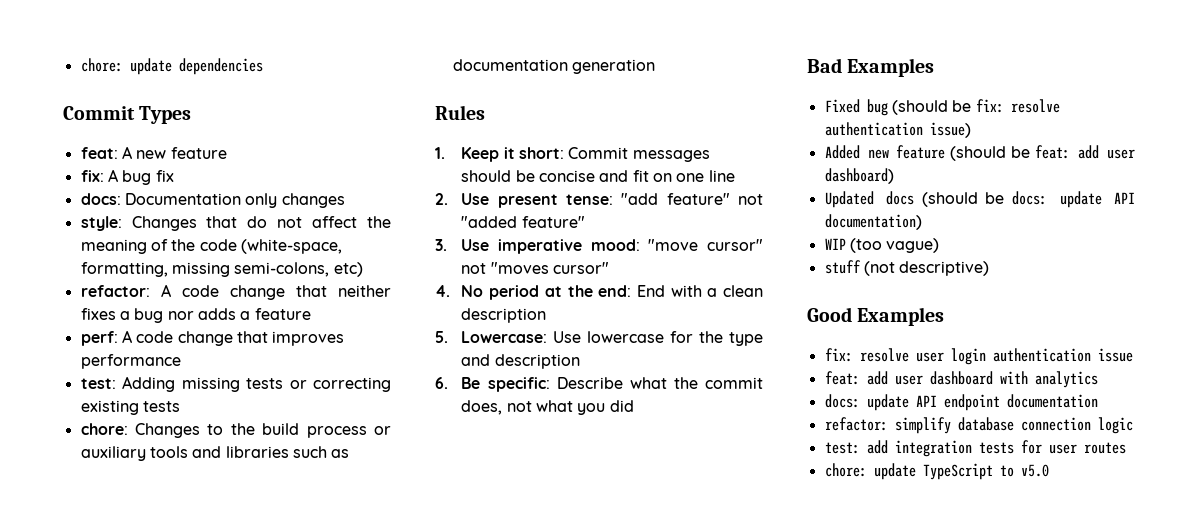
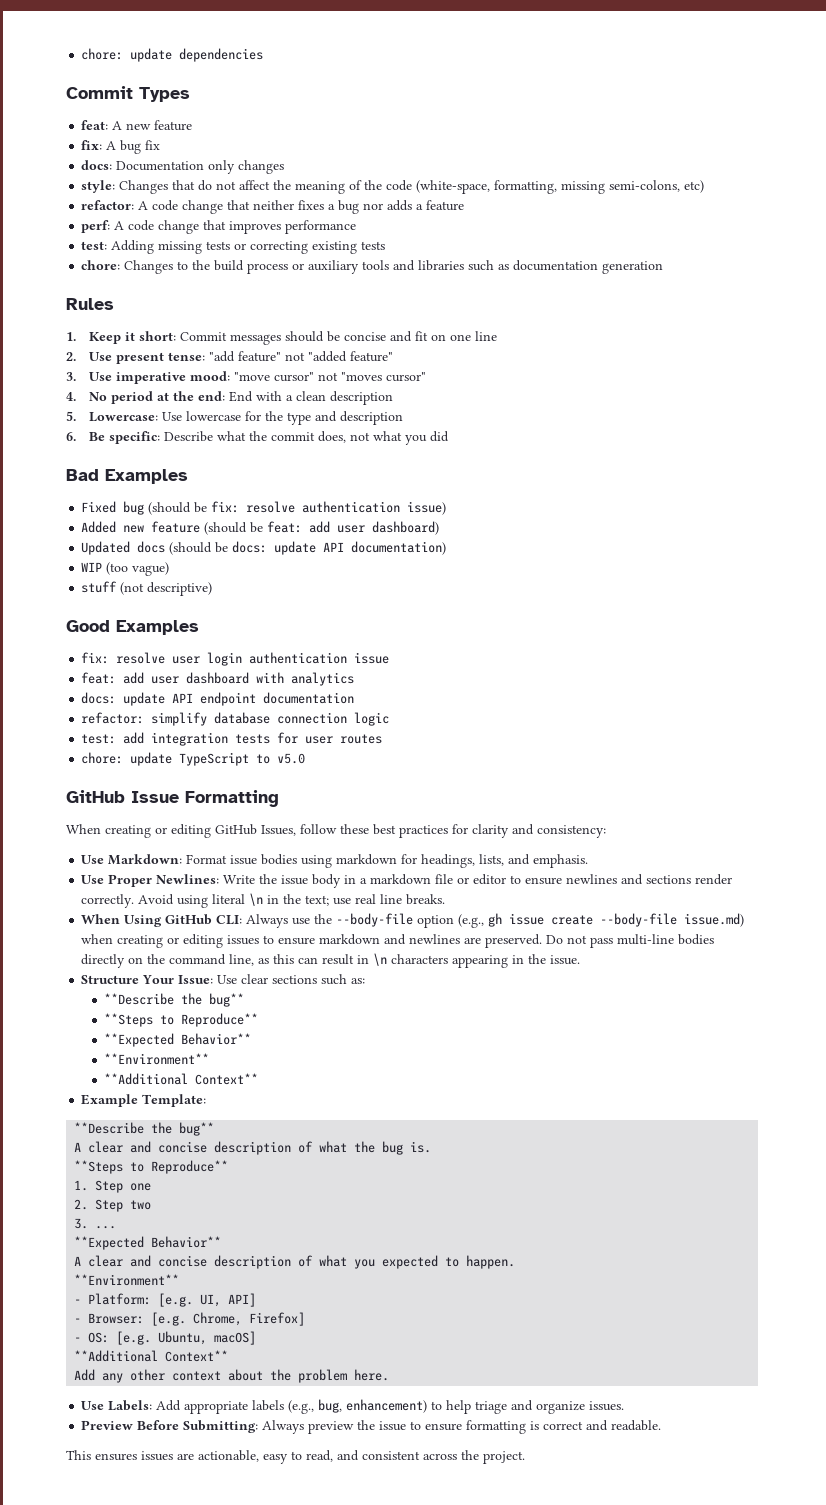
+ GitHub Issue Formatting
+ When creating or editing GitHub Issues, follow these best practices for clarity and consistency:
+ Use Markdown: Format issue bodies using markdown for headings, lists, and emphasis.
+ Use Proper Newlines: Write the issue body in a markdown file or editor to ensure newlines and sections render correctly. Avoid using literal \n in the text; use real line breaks.
+ When Using GitHub CLI: Always use the --body-file option (e.g., gh issue create --body-file issue.md) when creating or editing issues to ensure markdown and newlines are preserved. Do not pass multi-line bodies directly on the command line, as this can result in \n characters appearing in the issue.
+ Structure Your Issue: Use clear sections such as:
+ **Describe the bug**
+ **Steps to Reproduce**
+ **Expected Behavior**
+ **Environment**
+ **Additional Context**
+ Example Template:
+ **Describe the bug**
+ A clear and concise description of what the bug is.
+ **Steps to Reproduce**
+ 1. Step one
+ 2. Step two
+ 3. ...
+ **Expected Behavior**
+ A clear and concise description of what you expected to happen.
+ **Environment**
+ - Platform: [e.g. UI, API]
+ - Browser: [e.g. Chrome, Firefox]
+ - OS: [e.g. Ubuntu, macOS]
+ **Additional Context**
+ Add any other context about the problem here.
+ Use Labels: Add appropriate labels (e.g., bug, enhancement) to help triage and organize issues.
+ Preview Before Submitting: Always preview the issue to ensure formatting is correct and readable.
+ This ensures issues are actionable, easy to read, and consistent across the project.

